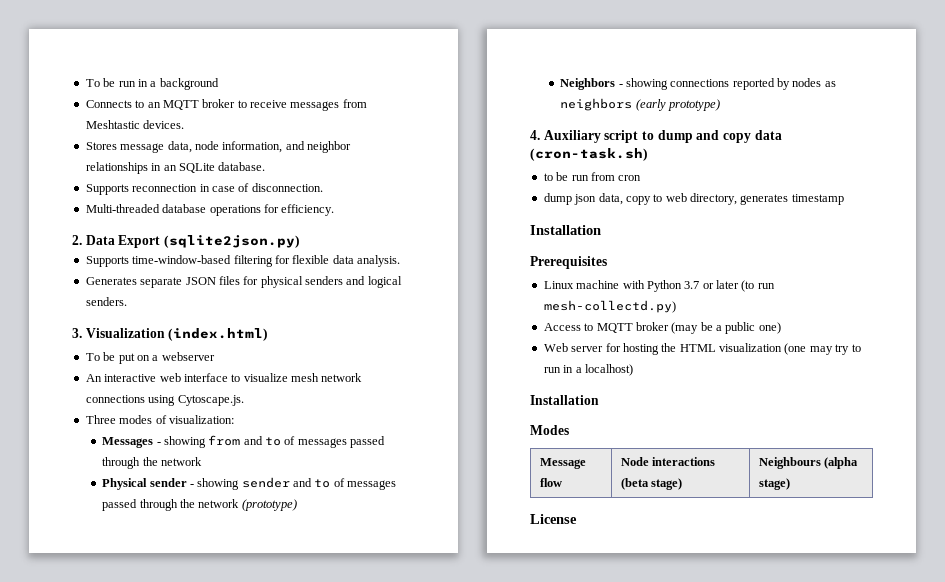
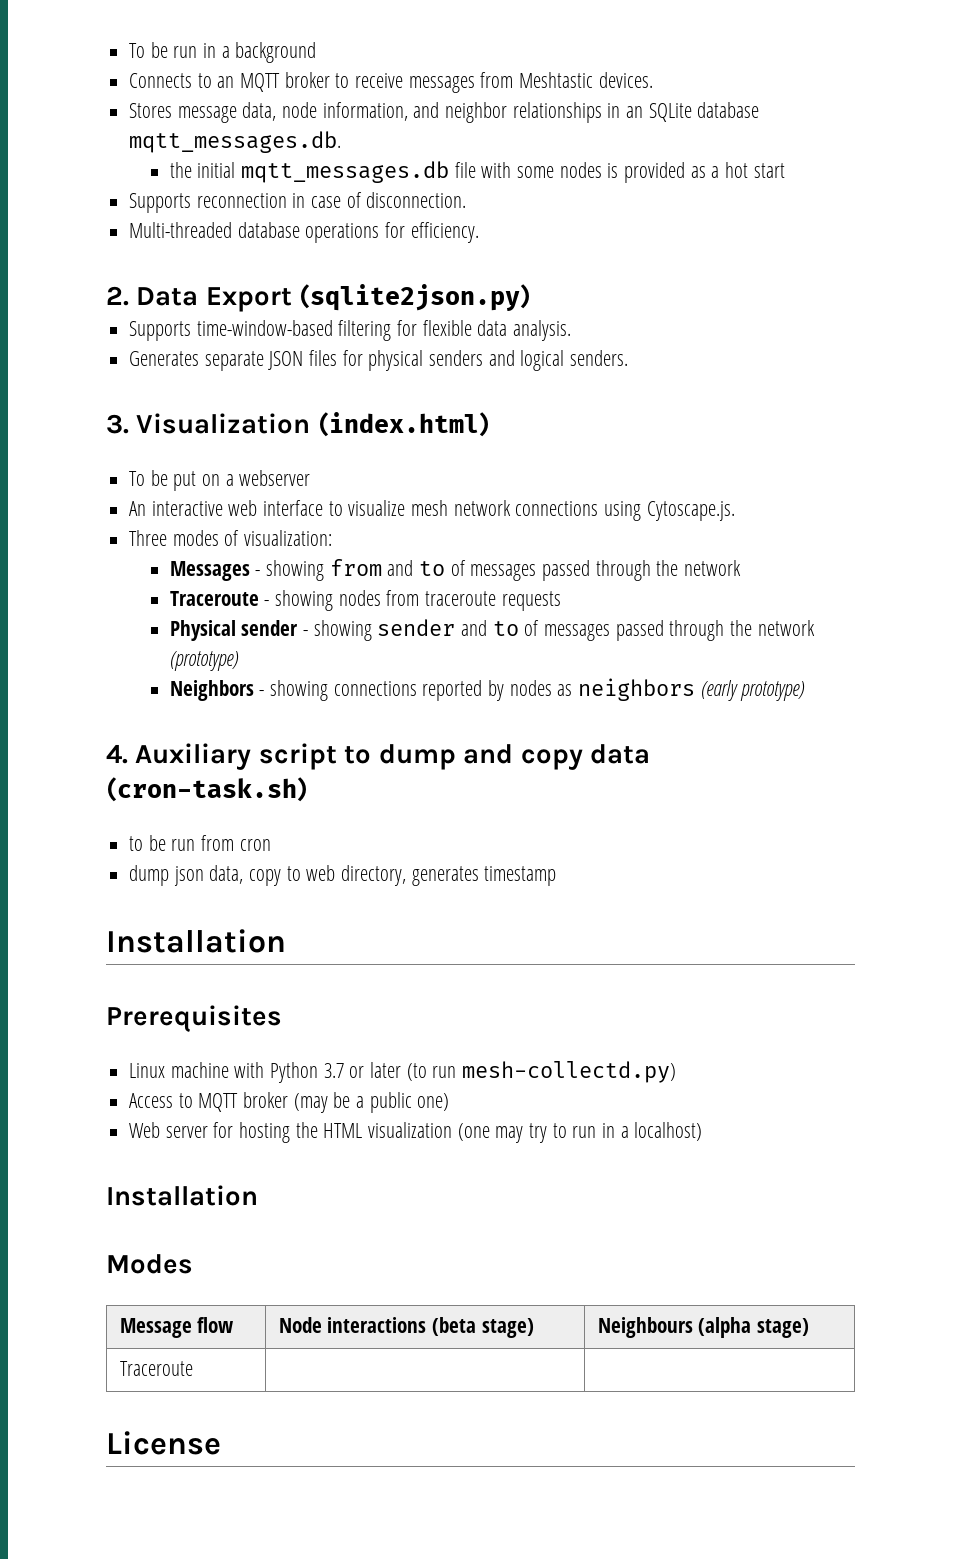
- Stores message data, node information, and neighbor relationships in an SQLite database.
+ Stores message data, node information, and neighbor relationships in an SQLite database mqtt_messages.db.
+ the initial mqtt_messages.db file with some nodes is provided as a hot start
+ Traceroute - showing nodes from traceroute requests
+ Traceroute | |

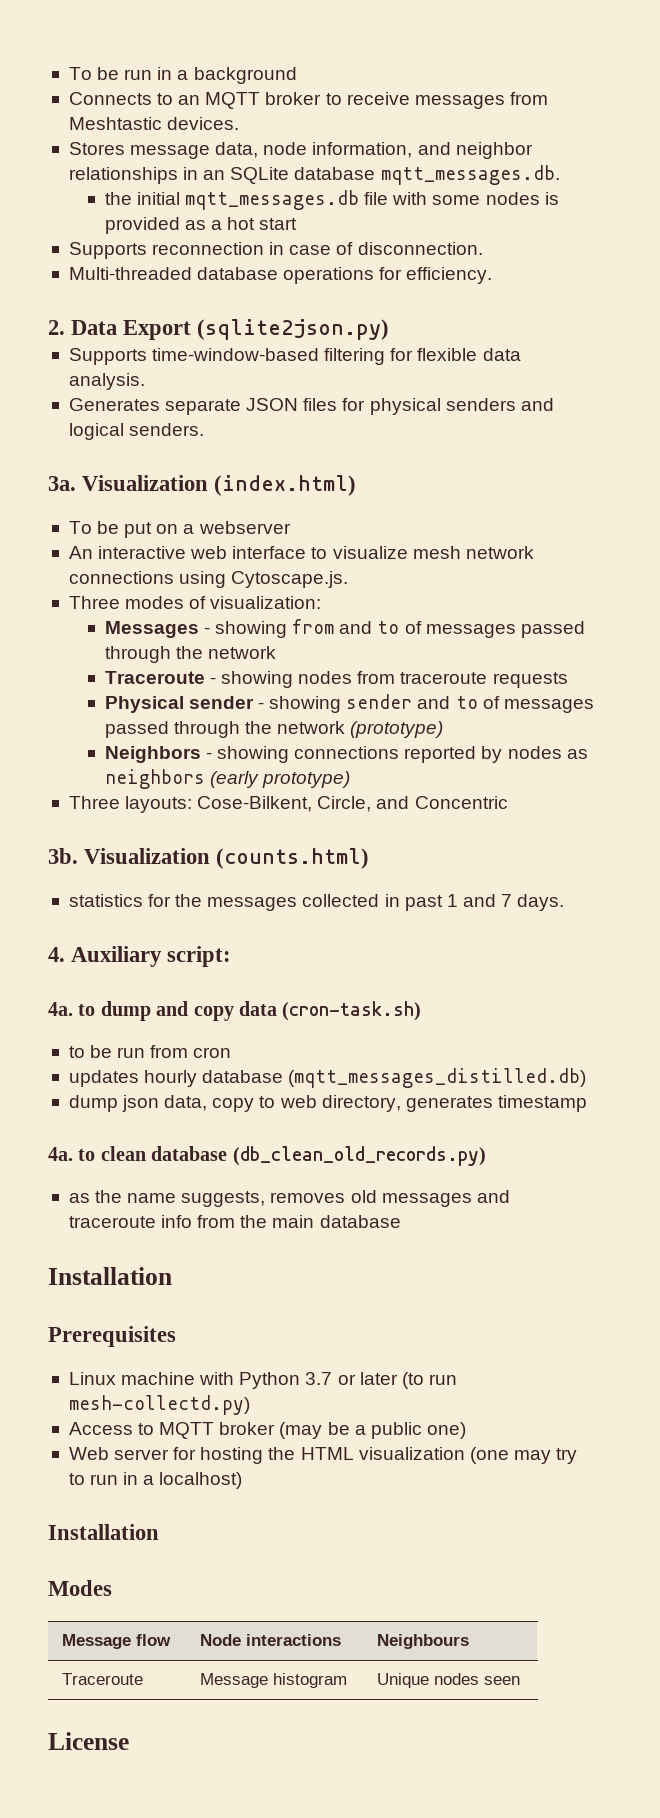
- 3. Visualization (index.html)
+ 3a. Visualization (index.html)
+ Three layouts: Cose-Bilkent, Circle, and Concentric
+ 3b. Visualization (counts.html)
+ statistics for the messages collected in past 1 and 7 days.
- 4. Auxiliary script to dump and copy data (cron-task.sh)
+ 4. Auxiliary script:
+ 4a. to dump and copy data (cron-task.sh)
+ updates hourly database (mqtt_messages_distilled.db)
+ 4a. to clean database (db_clean_old_records.py)
+ as the name suggests, removes old messages and traceroute info from the main database
- Message flow | Node interactions (beta stage) | Neighbours (alpha stage)
+ Message flow | Node interactions | Neighbours
- Traceroute | |
+ Traceroute | Message histogram | Unique nodes seen

